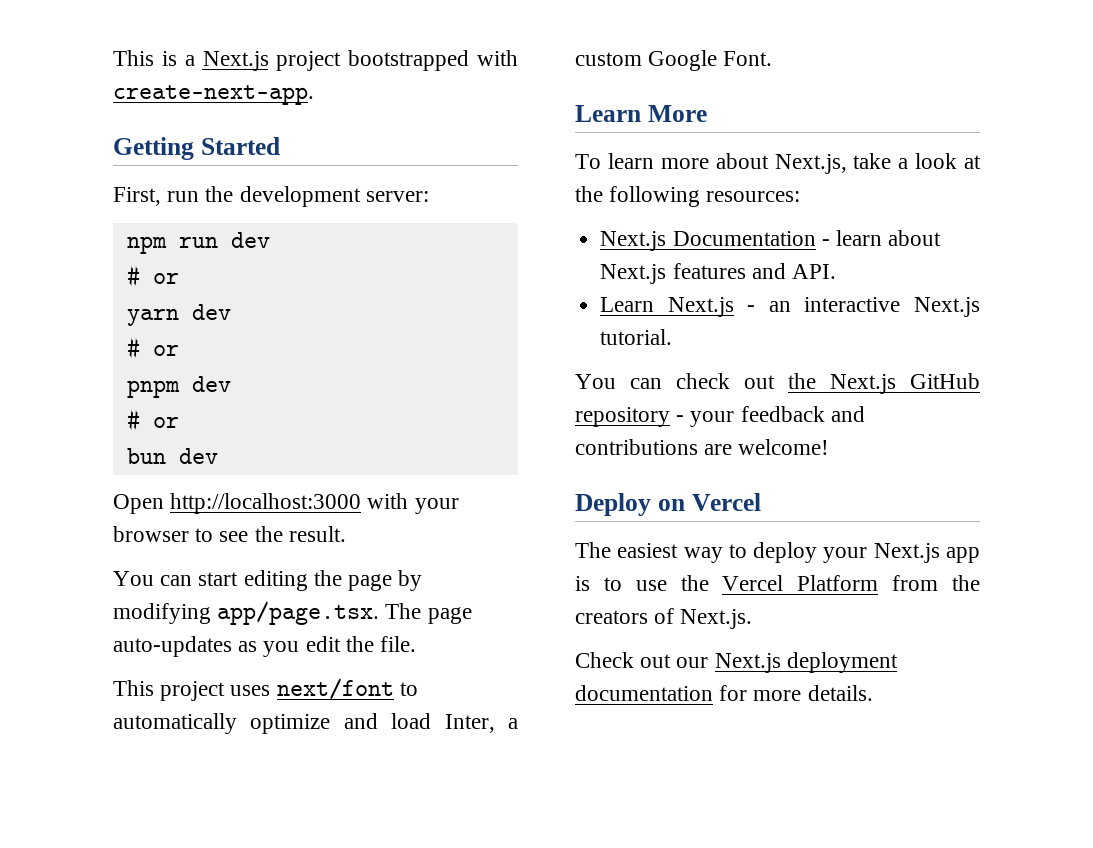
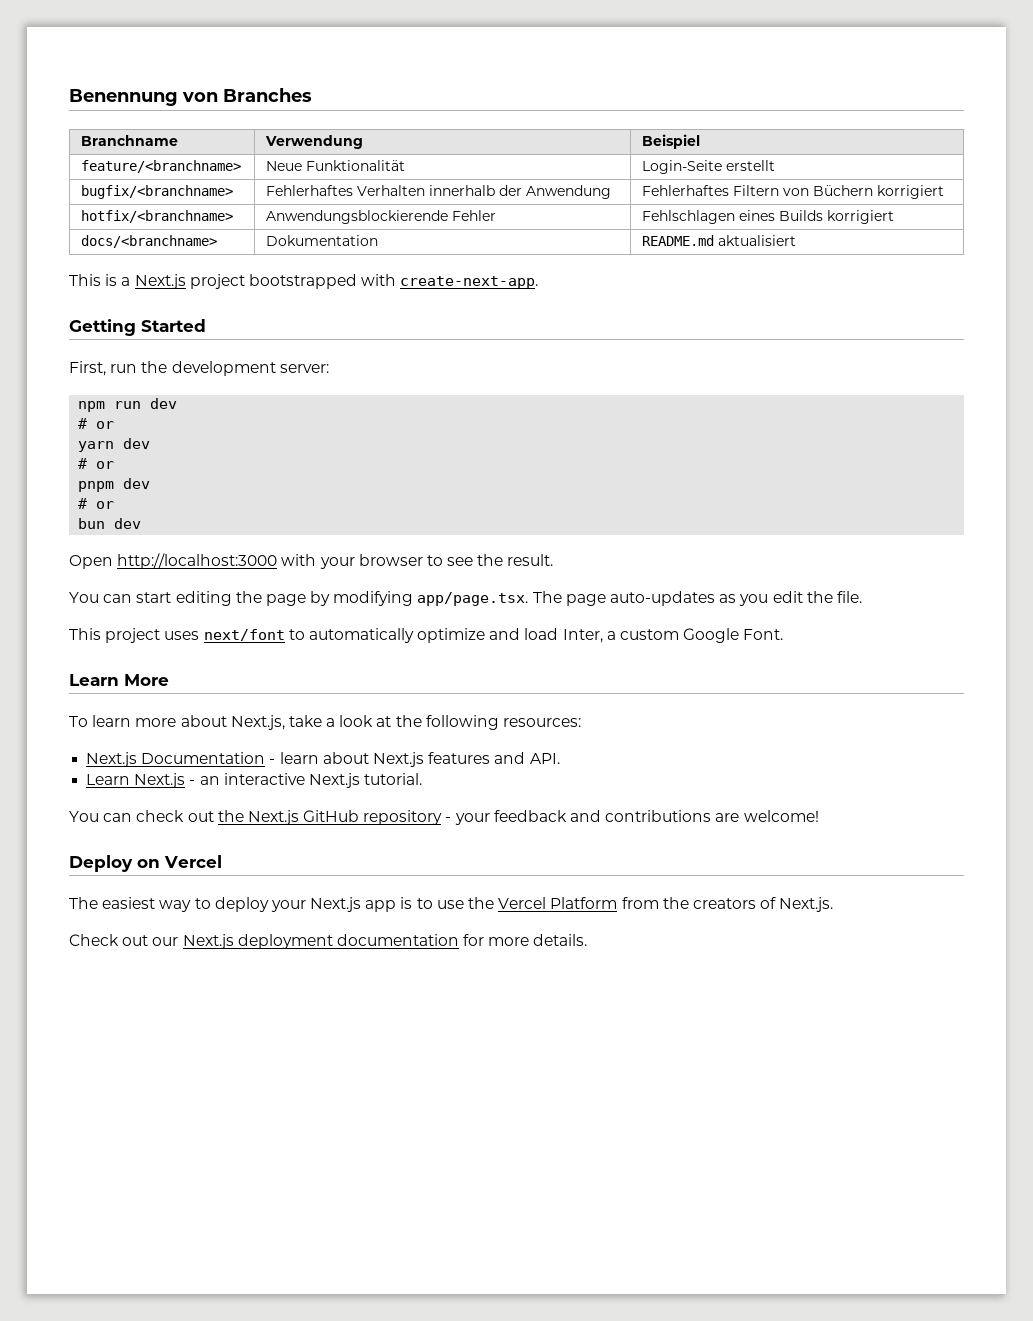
+ Benennung von Branches
+ Branchname | Verwendung | Beispiel
+ feature/<branchname> | Neue Funktionalität | Login-Seite erstellt
+ bugfix/<branchname> | Fehlerhaftes Verhalten innerhalb der Anwendung | Fehlerhaftes Filtern von Büchern korrigiert
+ hotfix/<branchname> | Anwendungsblockierende Fehler | Fehlschlagen eines Builds korrigiert
+ docs/<branchname> | Dokumentation | README.md aktualisiert

